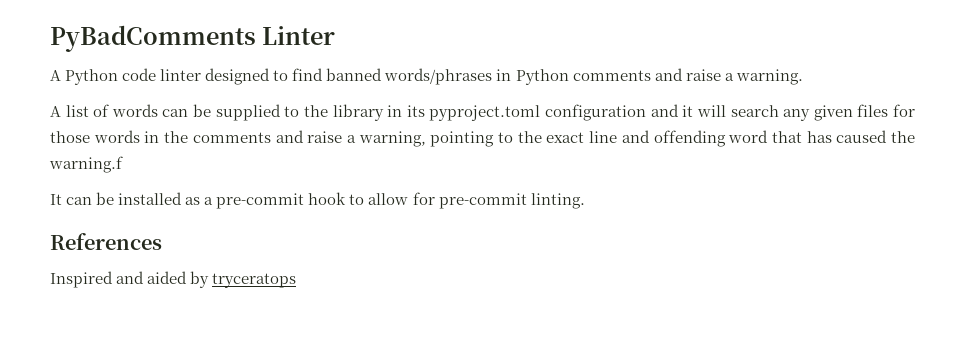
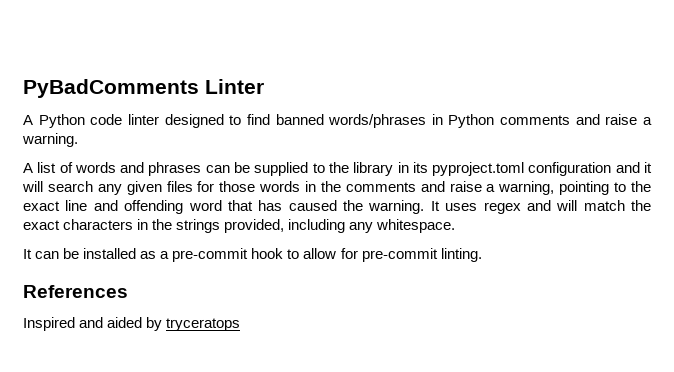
- A list of words can be supplied to the library in its pyproject.toml configuration and it will search any given files for those words in the comments and raise a warning, pointing to the exact line and offending word that has caused the warning.f
+ A list of words and phrases can be supplied to the library in its pyproject.toml configuration and it will search any given files for those words in the comments and raise a warning, pointing to the exact line and offending word that has caused the warning. It uses regex and will match the exact characters in the strings provided, including any whitespace.

